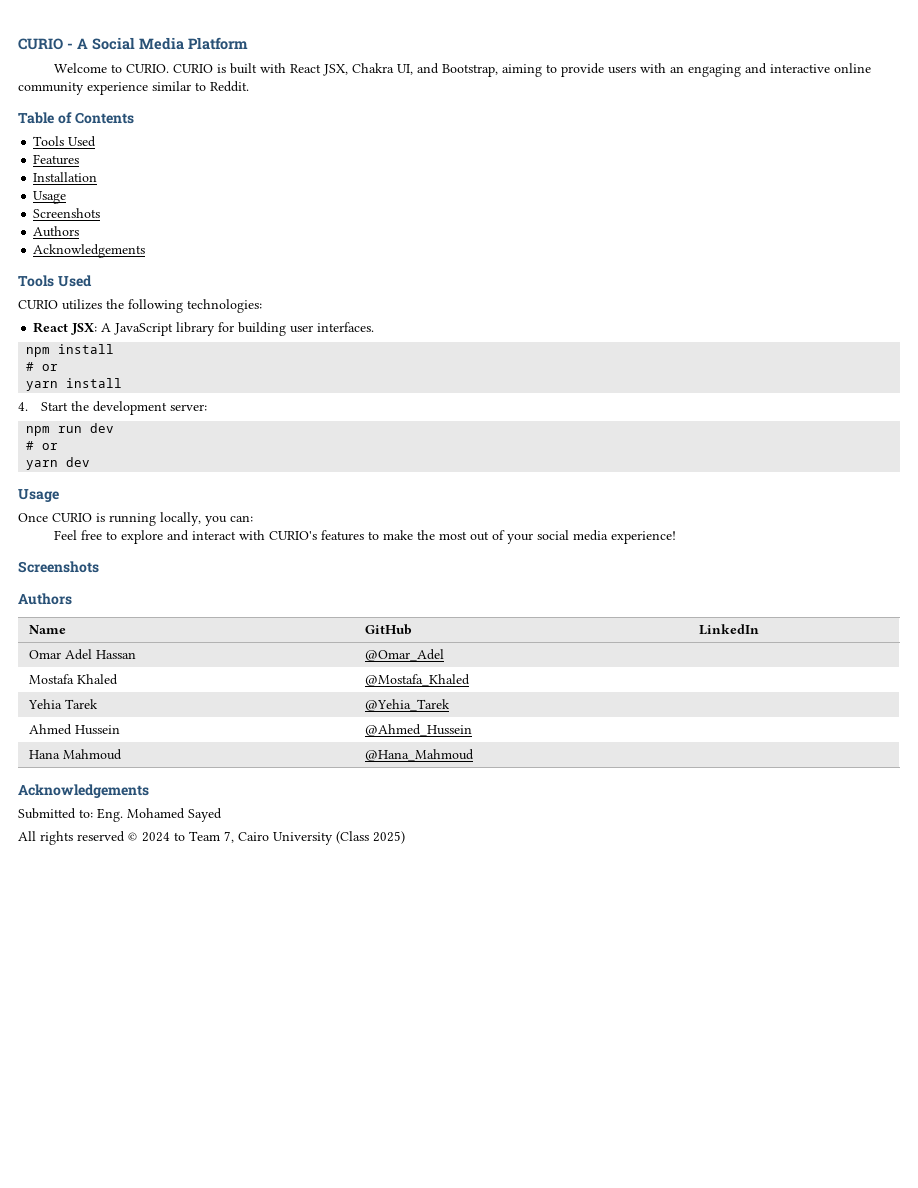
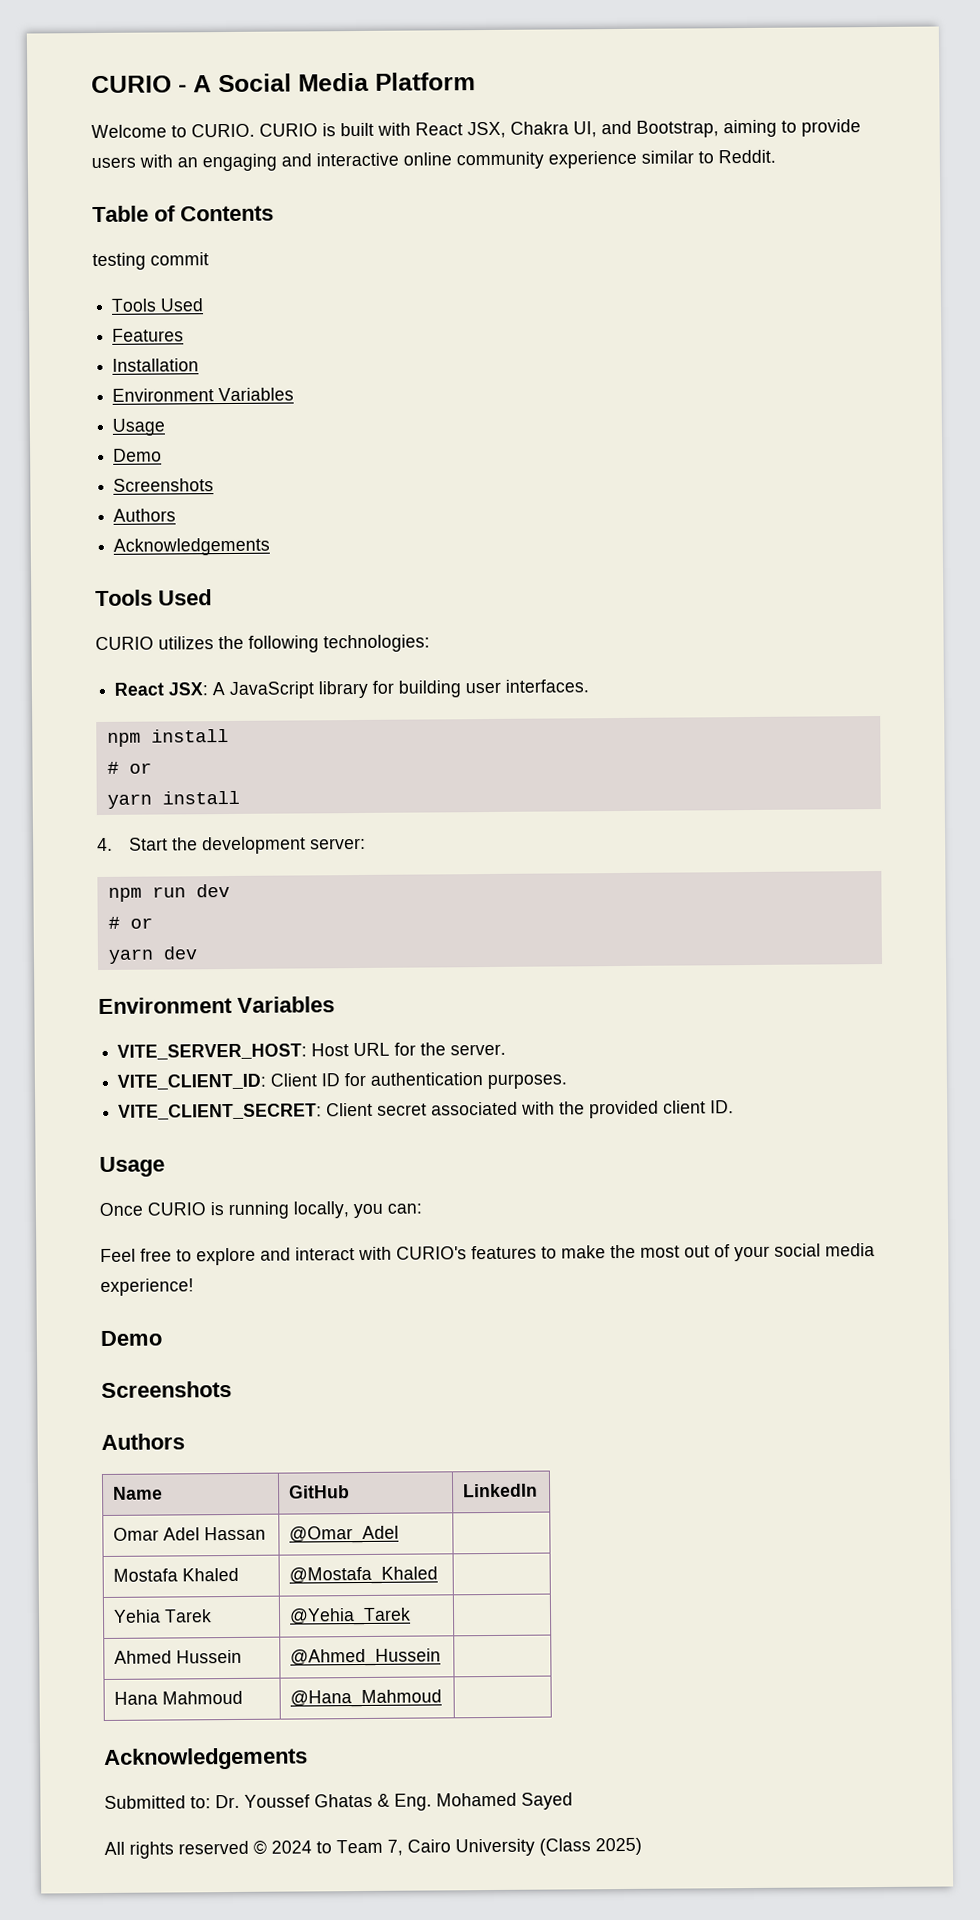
+ testing commit
  Installation
+ Environment Variables
  Usage
+ Demo
  yarn dev
+ Environment Variables
+ VITE_SERVER_HOST: Host URL for the server.
+ VITE_CLIENT_ID: Client ID for authentication purposes.
+ VITE_CLIENT_SECRET: Client secret associated with the provided client ID.
  Feel free to explore and interact with CURIO's features to make the most out of your social media experience!
+ Demo
- Submitted to: Eng. Mohamed Sayed
+ Submitted to: Dr. Youssef Ghatas & Eng. Mohamed Sayed

